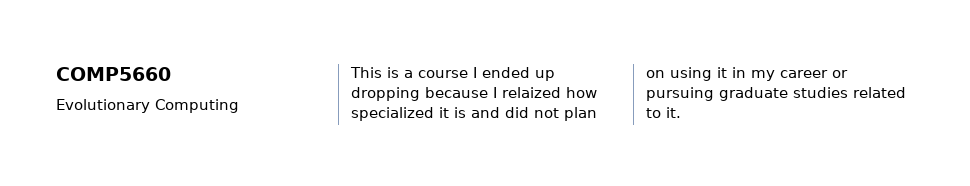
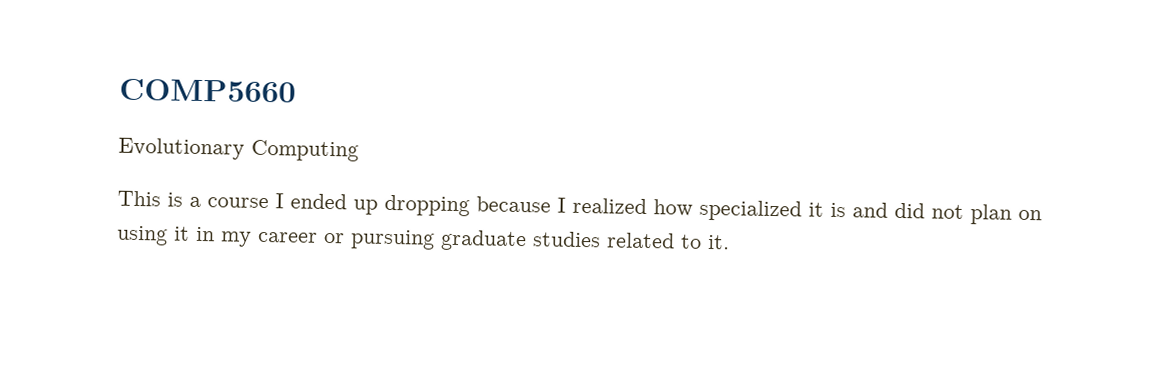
- This is a course I ended up dropping because I relaized how specialized it is and did not plan on using it in my career or pursuing graduate studies related to it.
+ This is a course I ended up dropping because I realized how specialized it is and did not plan on using it in my career or pursuing graduate studies related to it.

